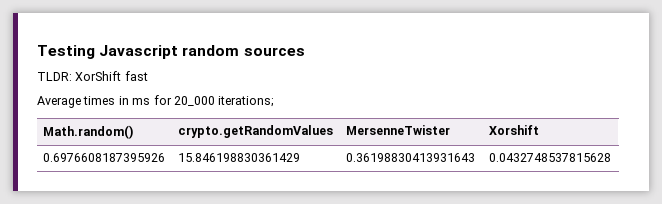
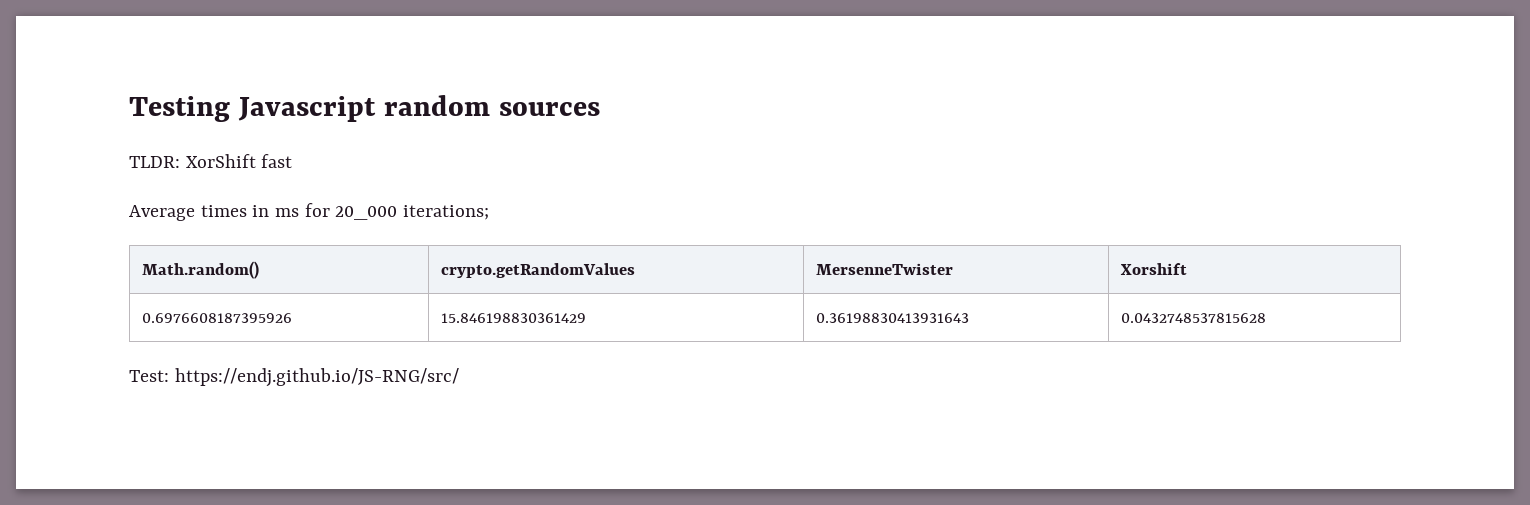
+ Test: https://endj.github.io/JS-RNG/src/

